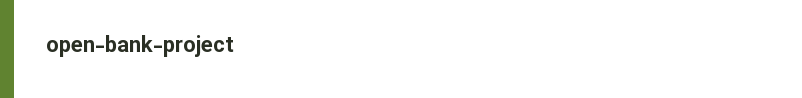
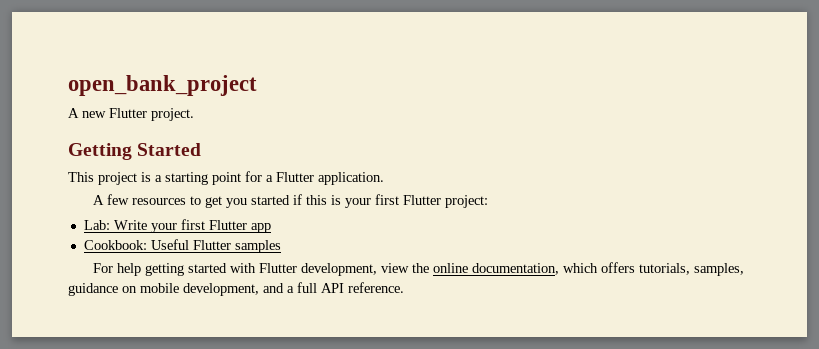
- open-bank-project
+ open_bank_project
+ A new Flutter project.
+ Getting Started
+ This project is a starting point for a Flutter application.
+ A few resources to get you started if this is your first Flutter project:
+ Lab: Write your first Flutter app
+ Cookbook: Useful Flutter samples
+ For help getting started with Flutter development, view the online documentation, which offers tutorials, samples, guidance on mobile development, and a full API reference.

